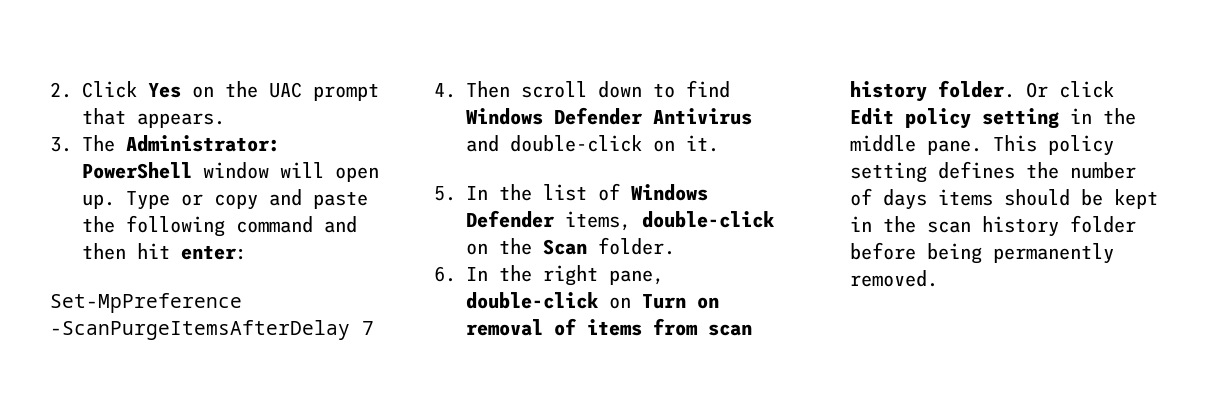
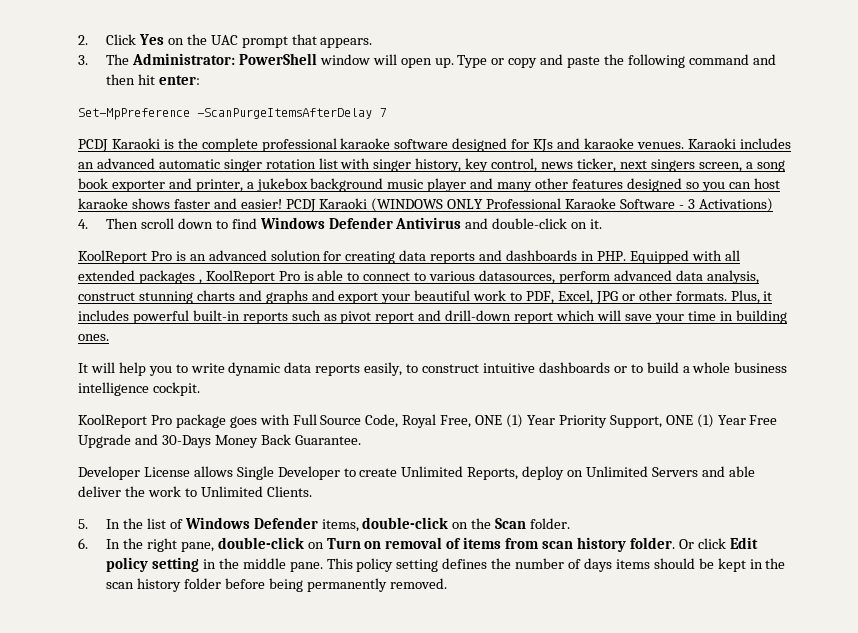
+ PCDJ Karaoki is the complete professional karaoke software designed for KJs and karaoke venues. Karaoki includes an advanced automatic singer rotation list with singer history, key control, news ticker, next singers screen, a song book exporter and printer, a jukebox background music player and many other features designed so you can host karaoke shows faster and easier! PCDJ Karaoki (WINDOWS ONLY Professional Karaoke Software - 3 Activations)
+ KoolReport Pro is an advanced solution for creating data reports and dashboards in PHP. Equipped with all extended packages , KoolReport Pro is able to connect to various datasources, perform advanced data analysis, construct stunning charts and graphs and export your beautiful work to PDF, Excel, JPG or other formats. Plus, it includes powerful built-in reports such as pivot report and drill-down report which will save your time in building ones.
+ It will help you to write dynamic data reports easily, to construct intuitive dashboards or to build a whole business intelligence cockpit.
+ KoolReport Pro package goes with Full Source Code, Royal Free, ONE (1) Year Priority Support, ONE (1) Year Free Upgrade and 30-Days Money Back Guarantee.
+ Developer License allows Single Developer to create Unlimited Reports, deploy on Unlimited Servers and able deliver the work to Unlimited Clients.

